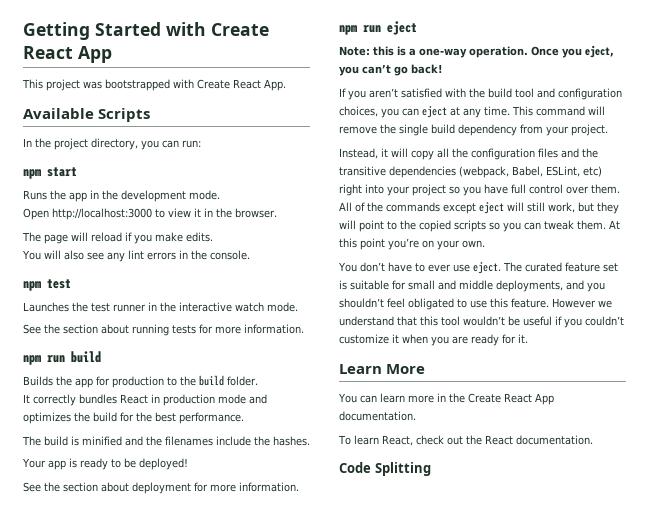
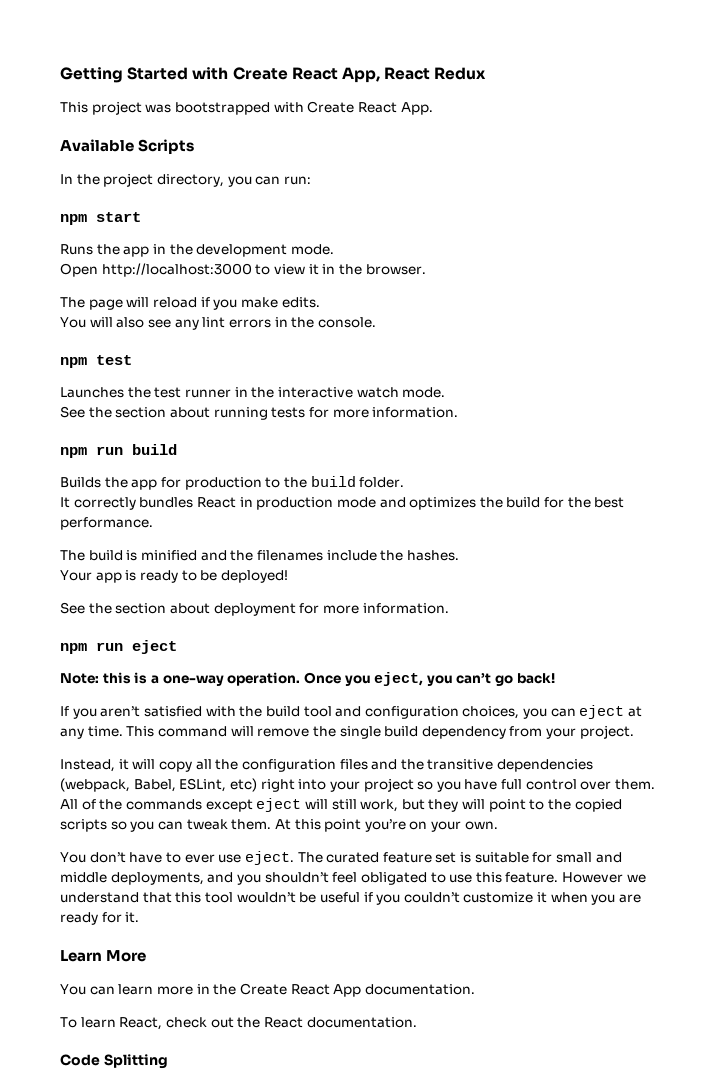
- Getting Started with Create React App
+ Getting Started with Create React App, React Redux

